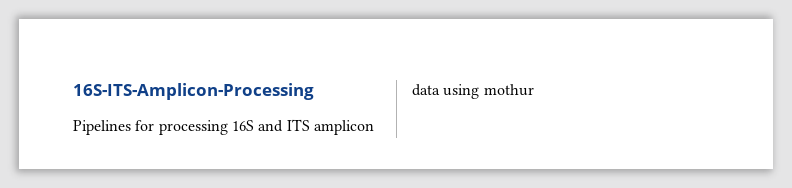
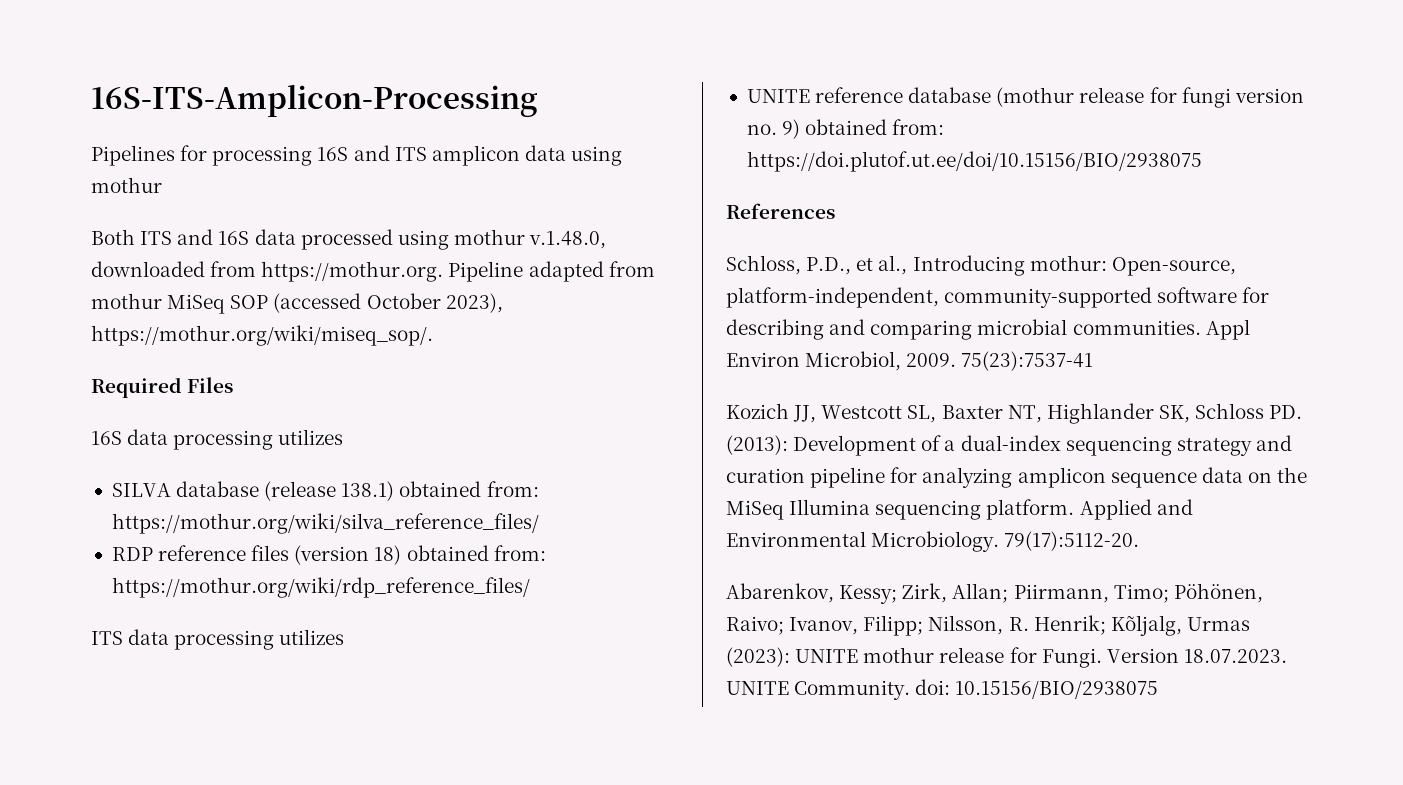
+ Both ITS and 16S data processed using mothur v.1.48.0, downloaded from https://mothur.org. Pipeline adapted from mothur MiSeq SOP (accessed October 2023), https://mothur.org/wiki/miseq_sop/.
+ Required Files
+ 16S data processing utilizes
+ SILVA database (release 138.1) obtained from: https://mothur.org/wiki/silva_reference_files/
+ RDP reference files (version 18) obtained from: https://mothur.org/wiki/rdp_reference_files/
+ ITS data processing utilizes
+ UNITE reference database (mothur release for fungi version no. 9) obtained from: https://doi.plutof.ut.ee/doi/10.15156/BIO/2938075
+ References
+ Schloss, P.D., et al., Introducing mothur: Open-source, platform-independent, community-supported software for describing and comparing microbial communities. Appl Environ Microbiol, 2009. 75(23):7537-41
+ Kozich JJ, Westcott SL, Baxter NT, Highlander SK, Schloss PD. (2013): Development of a dual-index sequencing strategy and curation pipeline for analyzing amplicon sequence data on the MiSeq Illumina sequencing platform. Applied and Environmental Microbiology. 79(17):5112-20.
+ Abarenkov, Kessy; Zirk, Allan; Piirmann, Timo; Pöhönen, Raivo; Ivanov, Filipp; Nilsson, R. Henrik; Kõljalg, Urmas (2023): UNITE mothur release for Fungi. Version 18.07.2023. UNITE Community. doi: 10.15156/BIO/2938075

